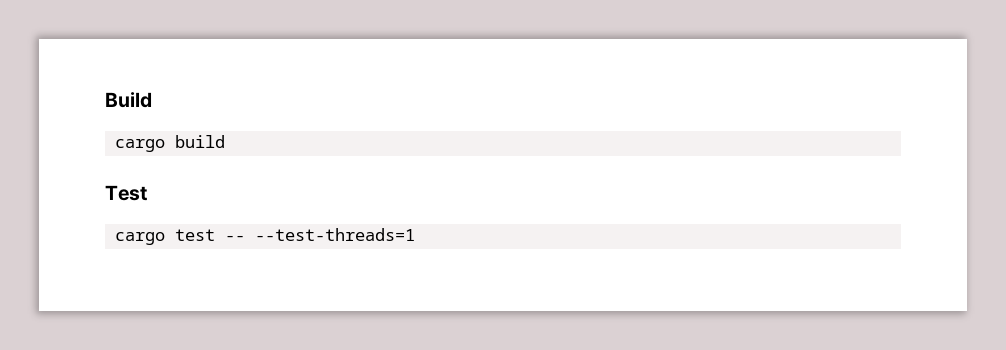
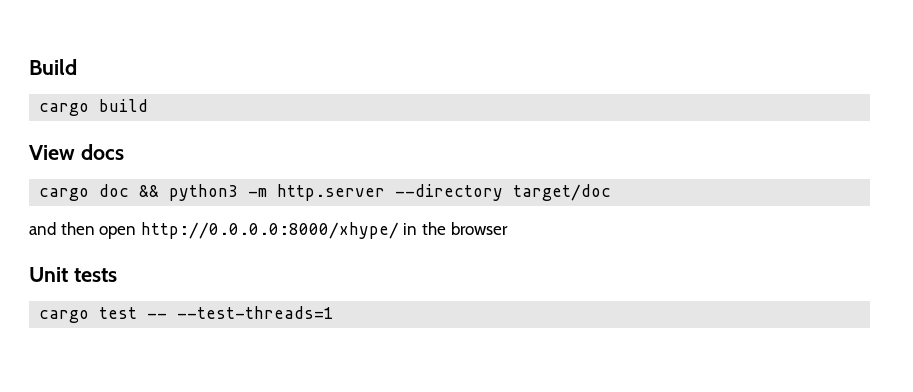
- Test
+ View docs
+ cargo doc && python3 -m http.server --directory target/doc
+ and then open http://0.0.0.0:8000/xhype/ in the browser
+ Unit tests

